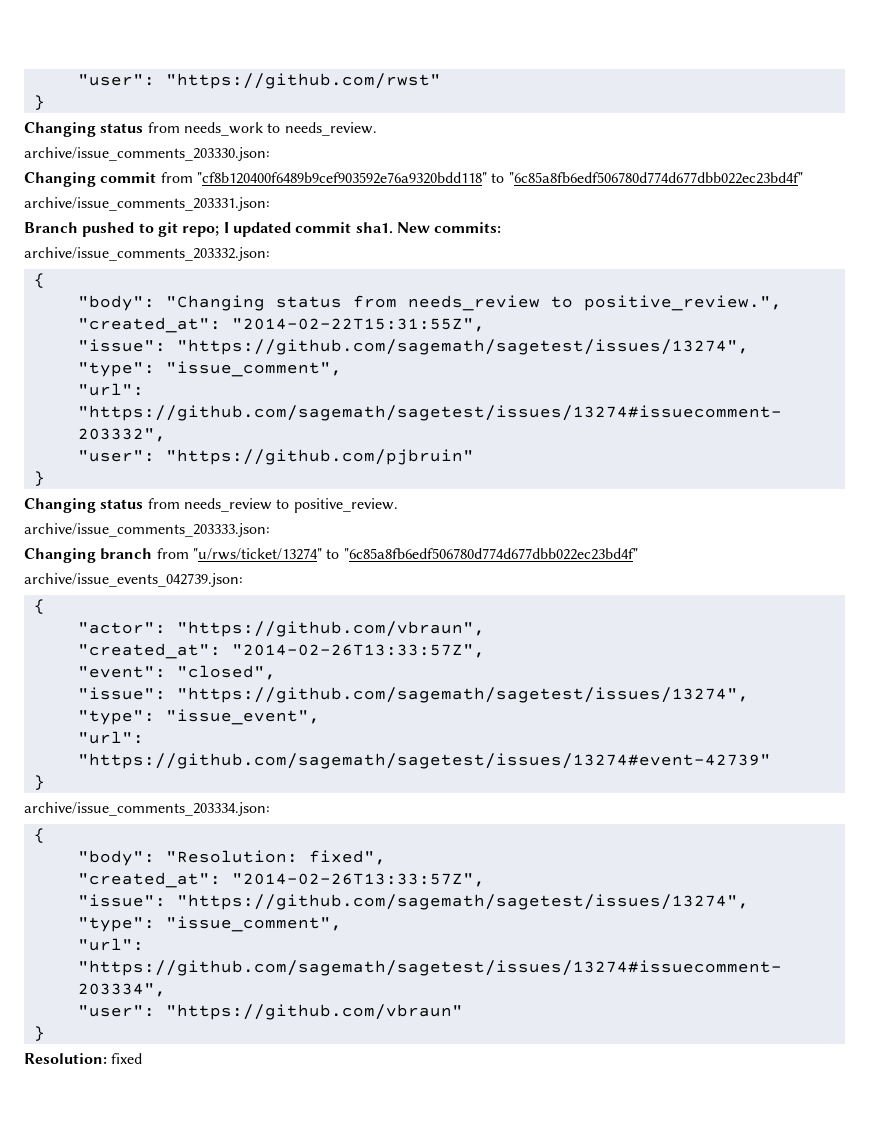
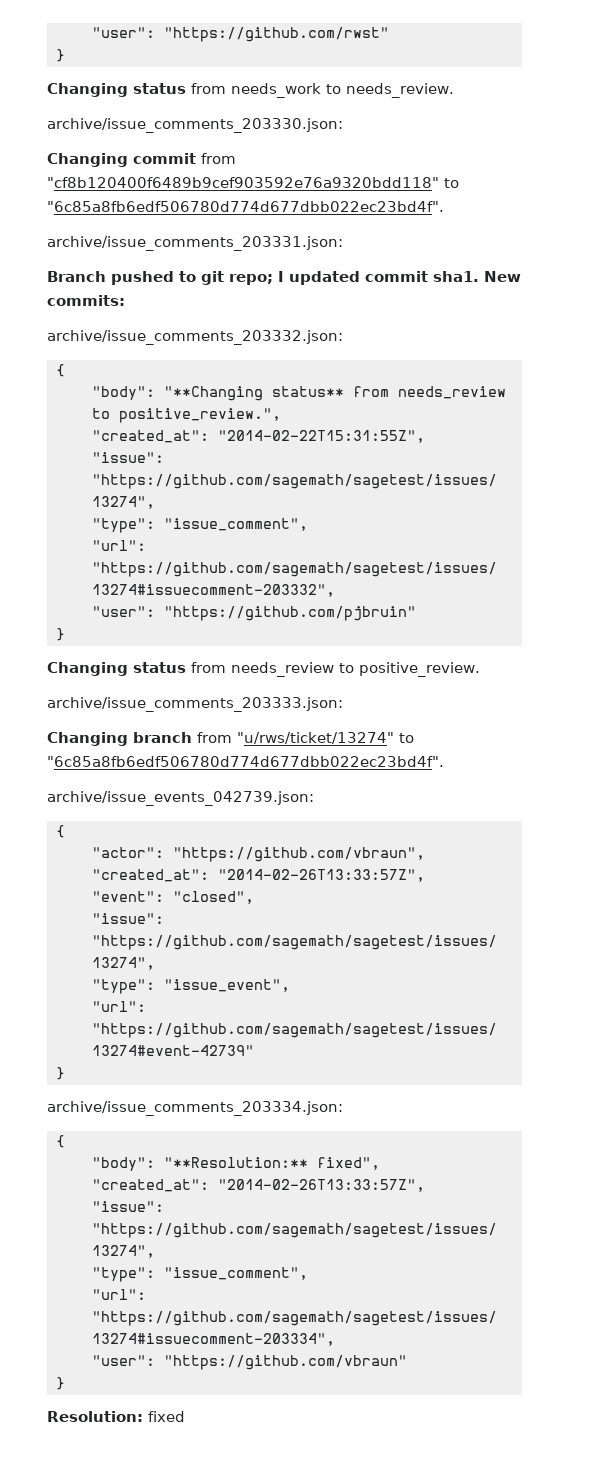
- Changing commit from "cf8b120400f6489b9cef903592e76a9320bdd118" to "6c85a8fb6edf506780d774d677dbb022ec23bd4f"
+ Changing commit from "cf8b120400f6489b9cef903592e76a9320bdd118" to "6c85a8fb6edf506780d774d677dbb022ec23bd4f".
- "body": "Changing status from needs_review to positive_review.",
+ "body": "**Changing status** from needs_review to positive_review.",
- Changing branch from "u/rws/ticket/13274" to "6c85a8fb6edf506780d774d677dbb022ec23bd4f"
+ Changing branch from "u/rws/ticket/13274" to "6c85a8fb6edf506780d774d677dbb022ec23bd4f".
- "body": "Resolution: fixed",
+ "body": "**Resolution:** fixed",

